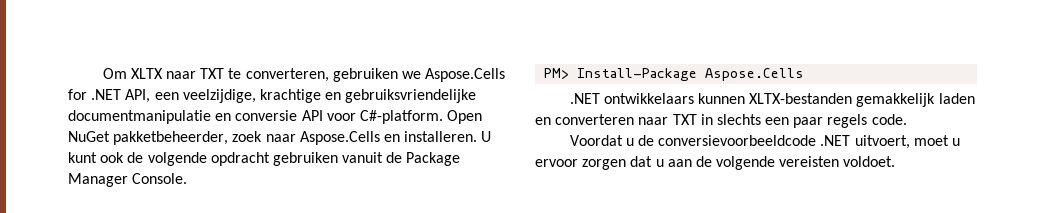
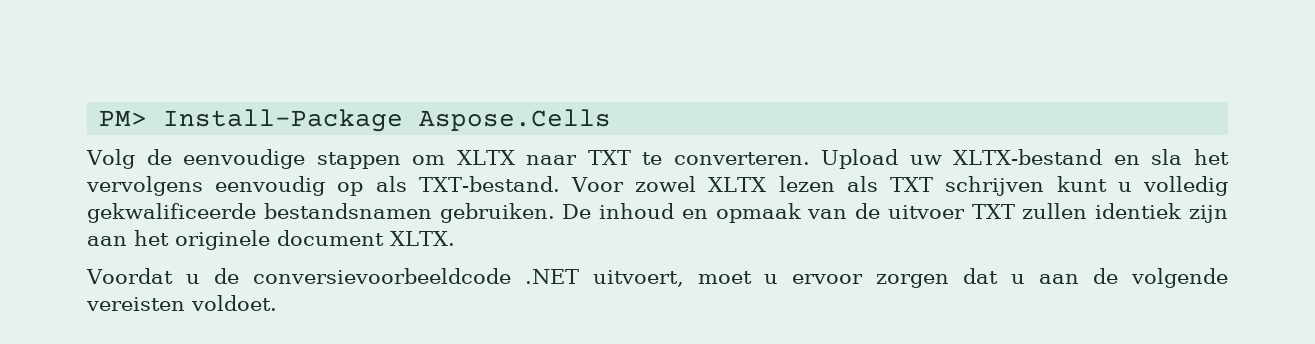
- Om XLTX naar TXT te converteren, gebruiken we Aspose.Cells for .NET API, een veelzijdige, krachtige en gebruiksvriendelijke documentmanipulatie en conversie API voor C#-platform. Open NuGet pakketbeheerder, zoek naar Aspose.Cells en installeren. U kunt ook de volgende opdracht gebruiken vanuit de Package Manager Console.
  PM> Install-Package Aspose.Cells
- .NET ontwikkelaars kunnen XLTX-bestanden gemakkelijk laden en converteren naar TXT in slechts een paar regels code.
+ Volg de eenvoudige stappen om XLTX naar TXT te converteren. Upload uw XLTX-bestand en sla het vervolgens eenvoudig op als TXT-bestand. Voor zowel XLTX lezen als TXT schrijven kunt u volledig gekwalificeerde bestandsnamen gebruiken. De inhoud en opmaak van de uitvoer TXT zullen identiek zijn aan het originele document XLTX.

